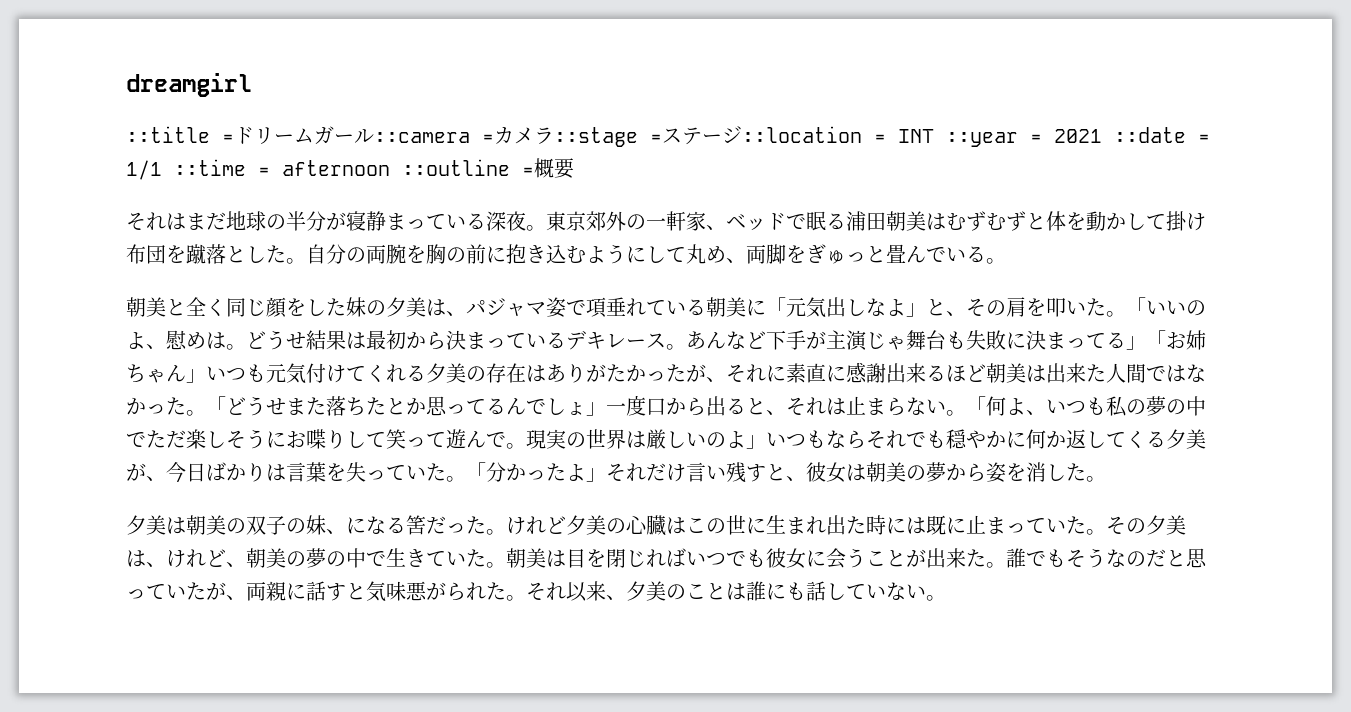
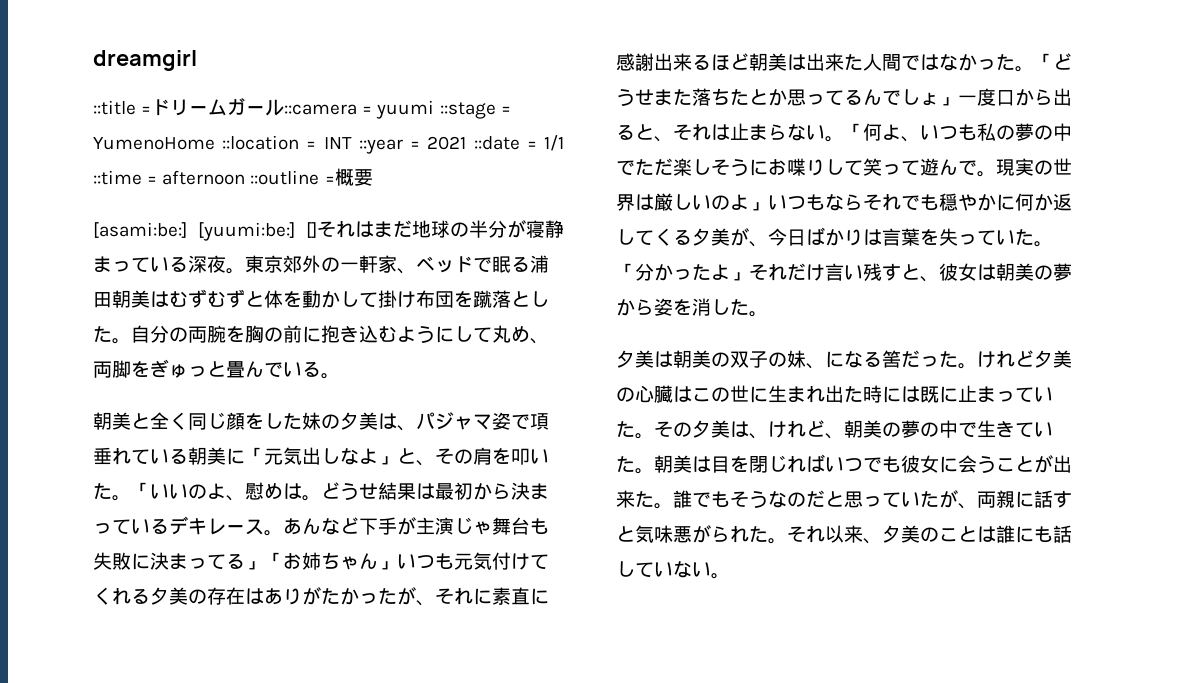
- ::title =ドリームガール::camera =カメラ::stage =ステージ::location = INT ::year = 2021 ::date = 1/1 ::time = afternoon ::outline =概要
+ ::title =ドリームガール::camera = yuumi ::stage = YumenoHome ::location = INT ::year = 2021 ::date = 1/1 ::time = afternoon ::outline =概要
- それはまだ地球の半分が寝静まっている深夜。
+ [asami:be:] [yuumi:be:] []それはまだ地球の半分が寝静まっている深夜。

